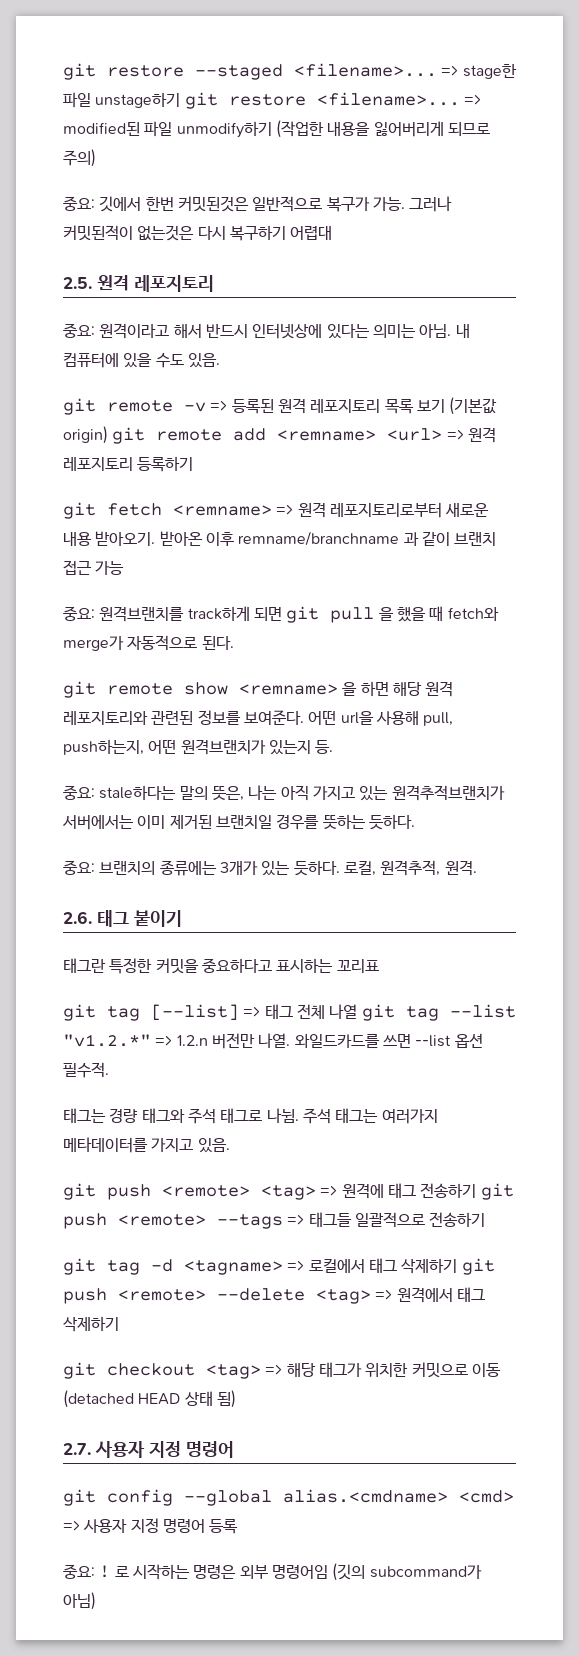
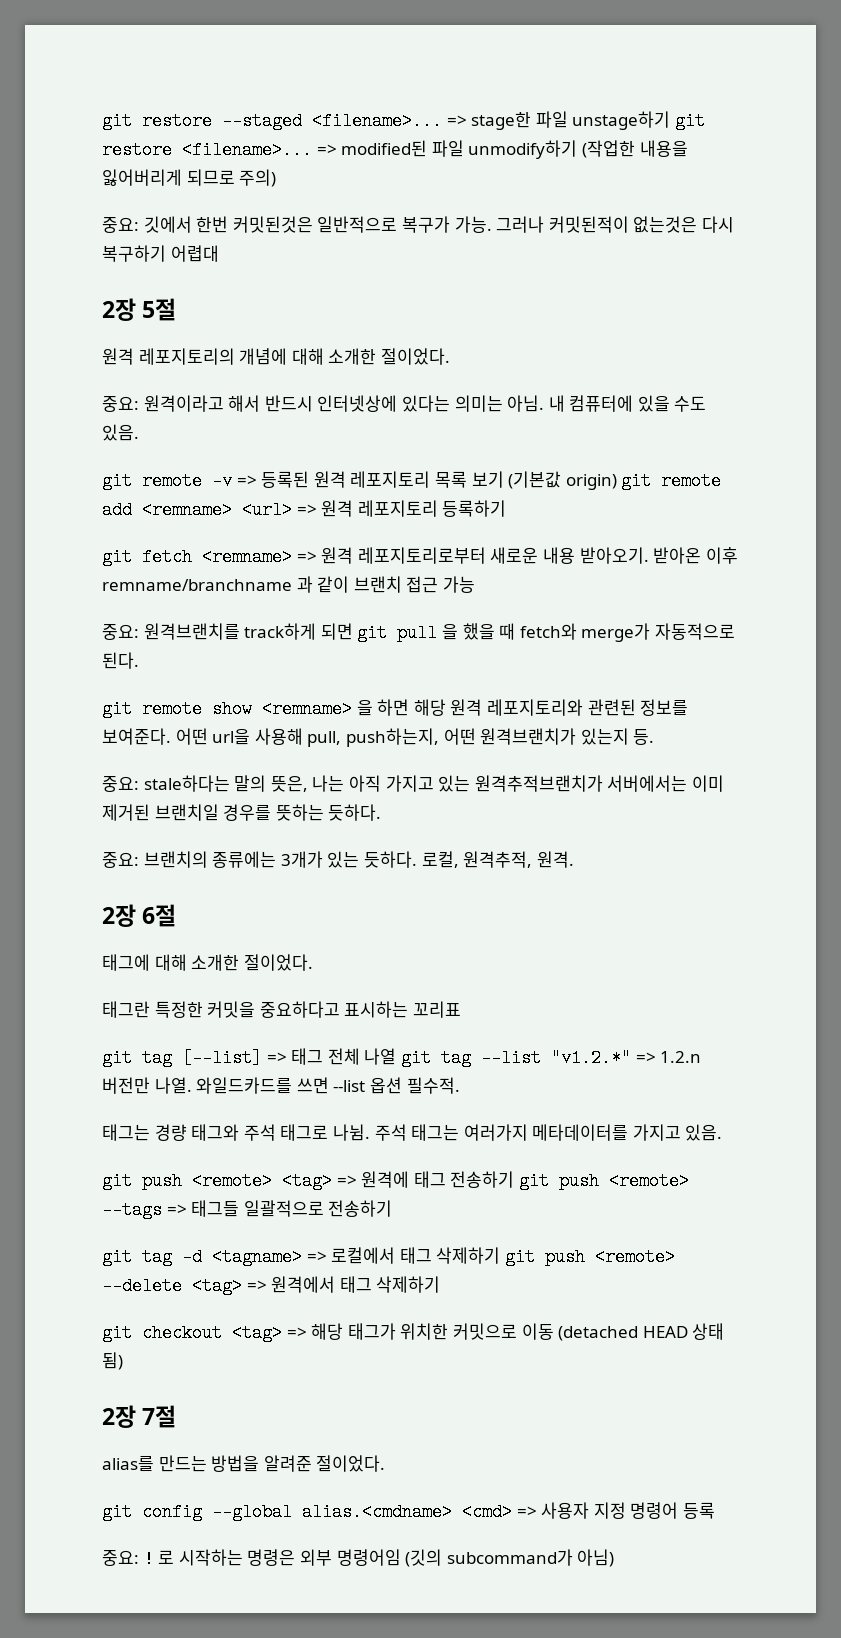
- 2.5. 원격 레포지토리
+ 2장 5절
+ 원격 레포지토리의 개념에 대해 소개한 절이었다.
- 2.6. 태그 붙이기
+ 2장 6절
+ 태그에 대해 소개한 절이었다.
- 2.7. 사용자 지정 명령어
+ 2장 7절
+ alias를 만드는 방법을 알려준 절이었다.

